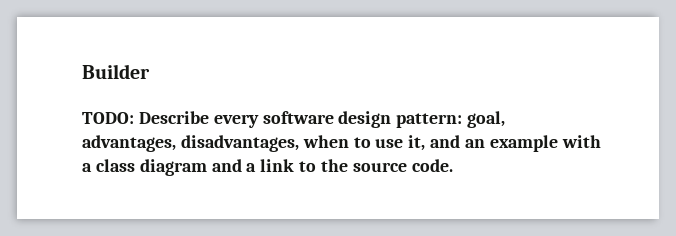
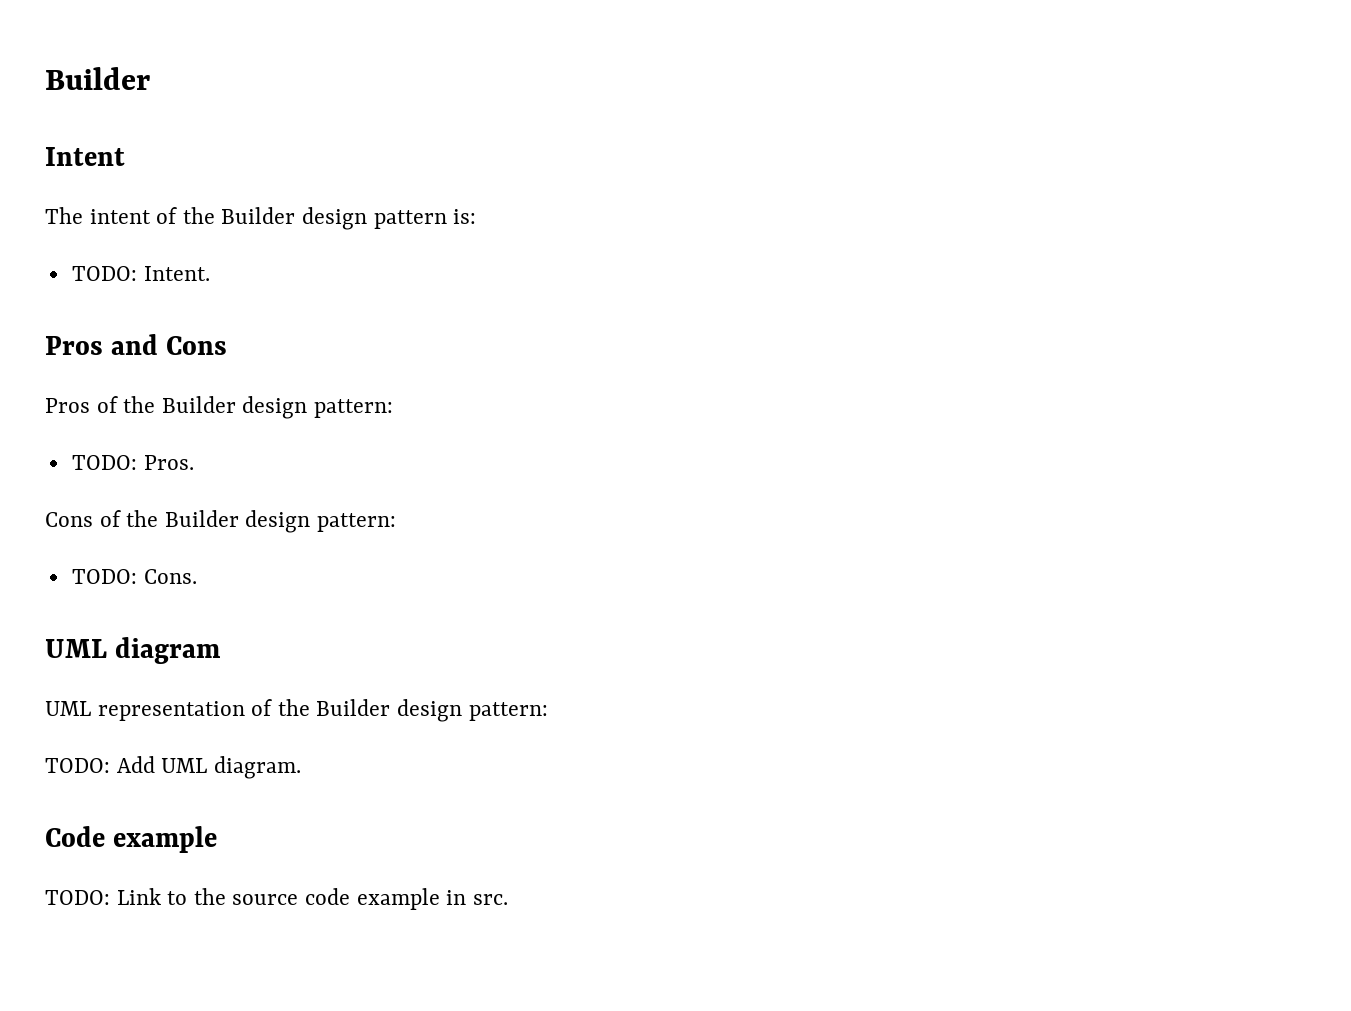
- TODO: Describe every software design pattern: goal, advantages, disadvantages, when to use it, and an example with a class diagram and a link to the source code.
+ Intent
+ The intent of the Builder design pattern is:
+ TODO: Intent.
+ Pros and Cons
+ Pros of the Builder design pattern:
+ TODO: Pros.
+ Cons of the Builder design pattern:
+ TODO: Cons.
+ UML diagram
+ UML representation of the Builder design pattern:
+ TODO: Add UML diagram.
+ Code example
+ TODO: Link to the source code example in src.

